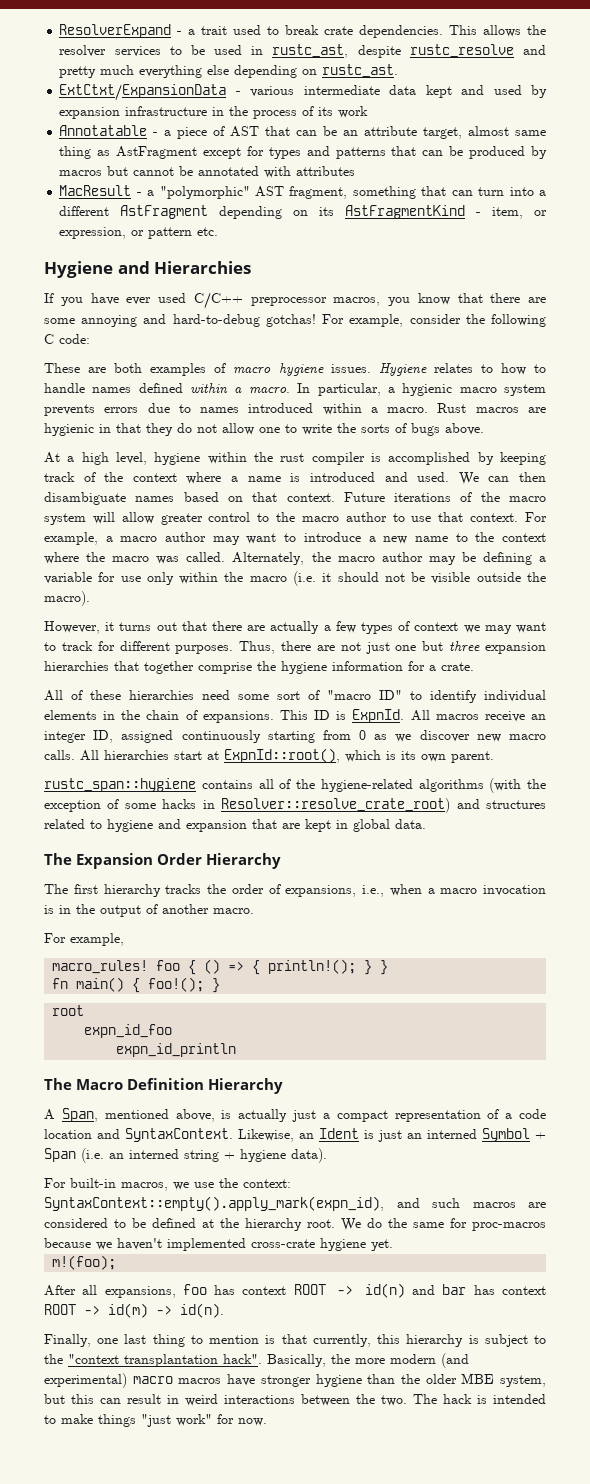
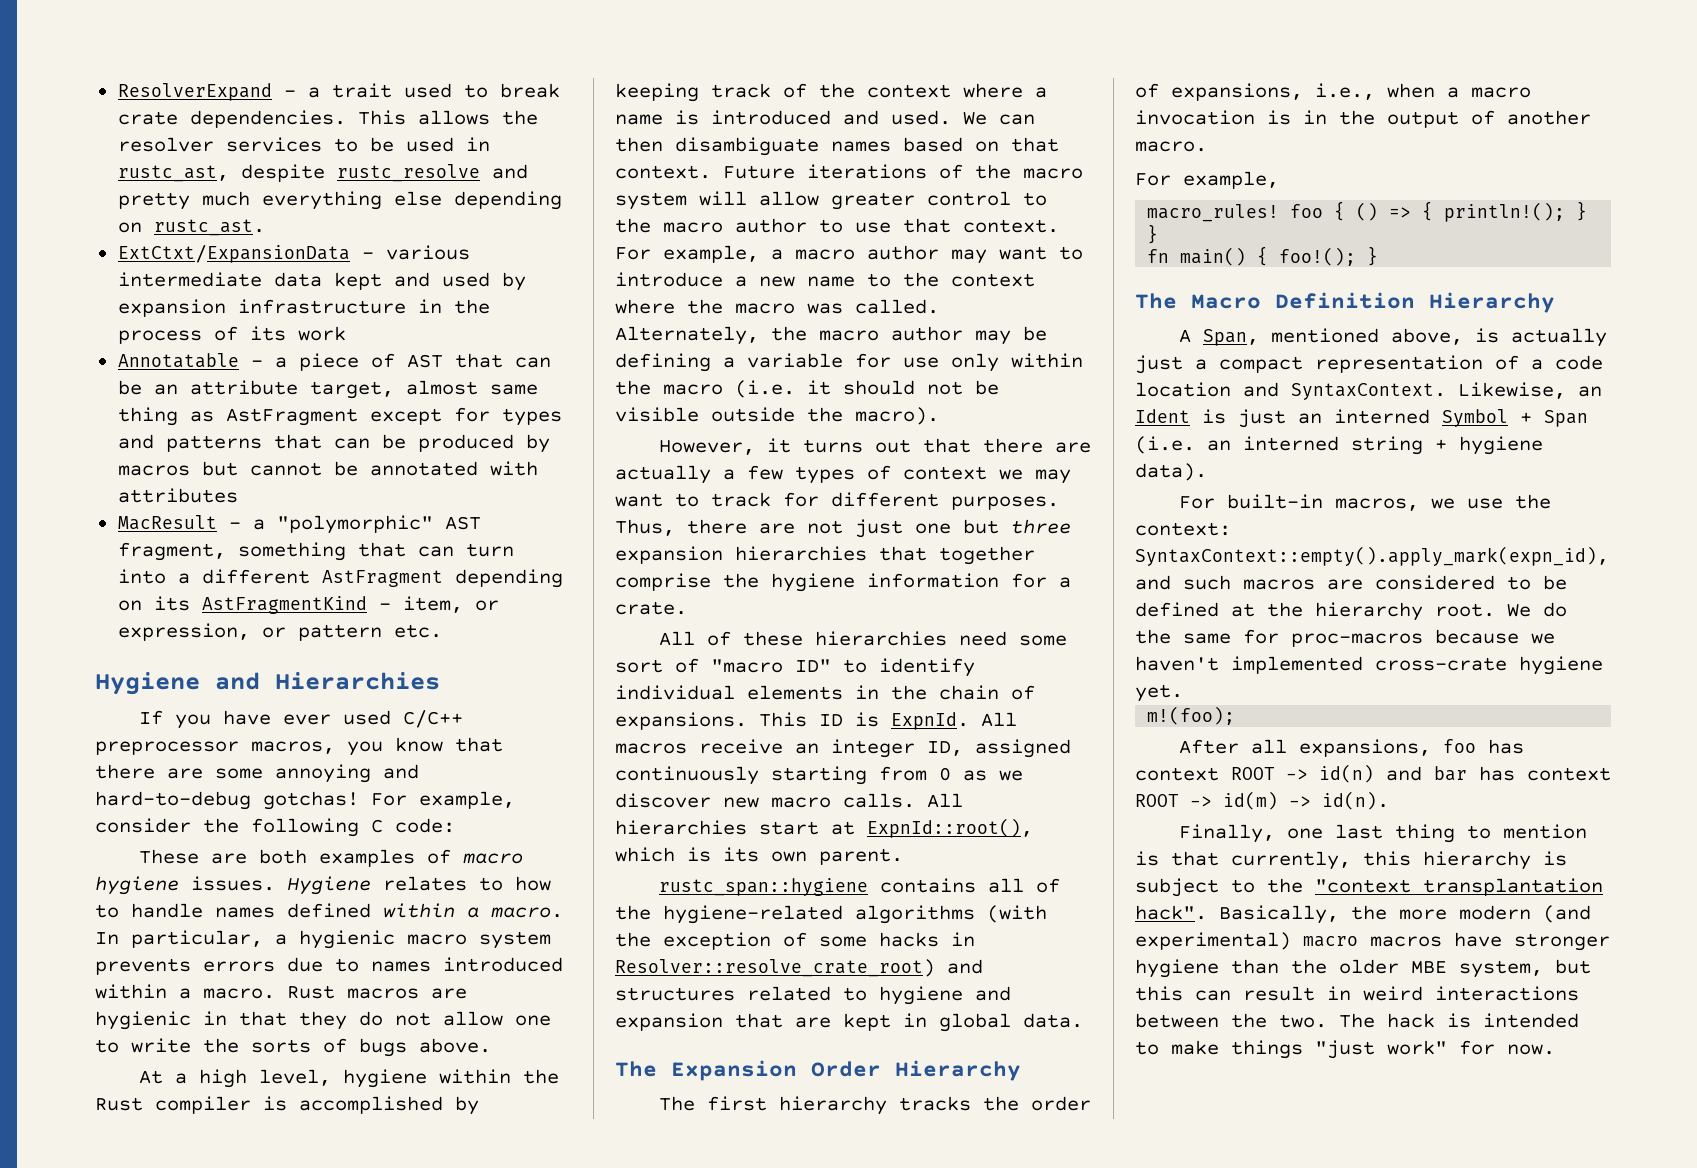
- At a high level, hygiene within the rust compiler is accomplished by keeping track of the context where a name is introduced and used.
+ At a high level, hygiene within the Rust compiler is accomplished by keeping track of the context where a name is introduced and used.
- root
- expn_id_foo
- expn_id_println

